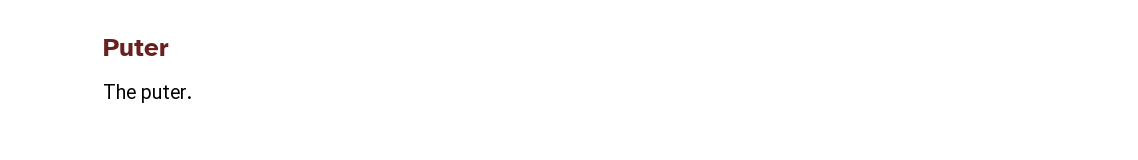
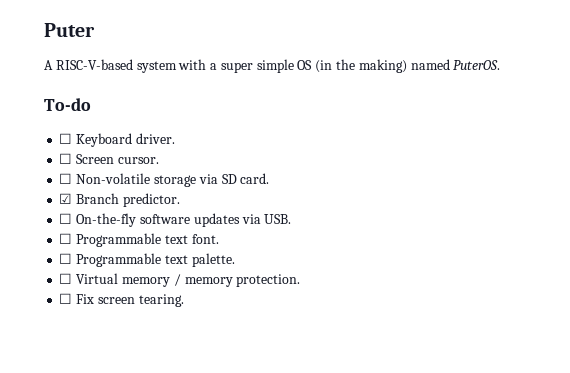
- The puter.
+ A RISC-V-based system with a super simple OS (in the making) named PuterOS.
+ To-do
+ ☐ Keyboard driver.
+ ☐ Screen cursor.
+ ☐ Non-volatile storage via SD card.
+ ☑ Branch predictor.
+ ☐ On-the-fly software updates via USB.
+ ☐ Programmable text font.
+ ☐ Programmable text palette.
+ ☐ Virtual memory / memory protection.
+ ☐ Fix screen tearing.

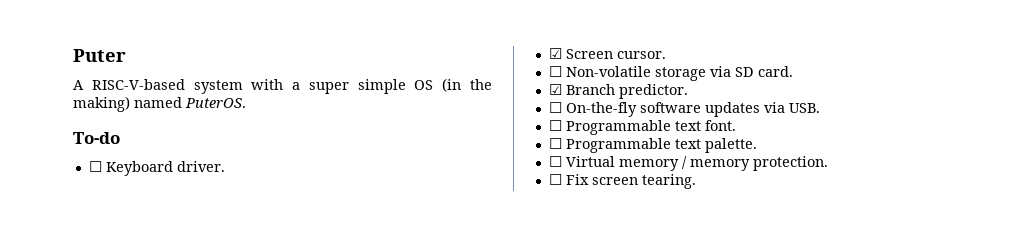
- ☐ Screen cursor.
+ ☑ Screen cursor.

